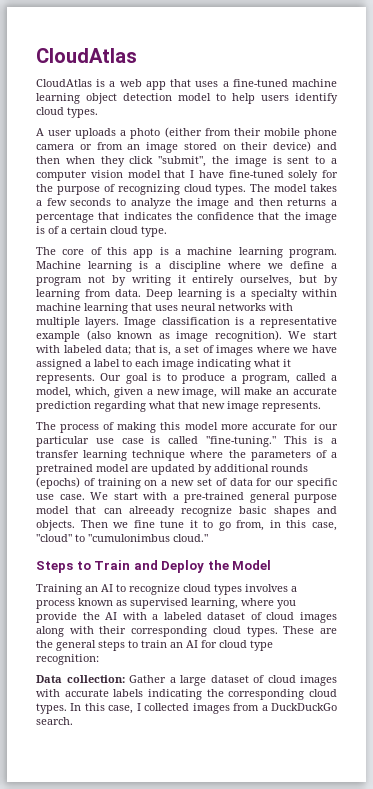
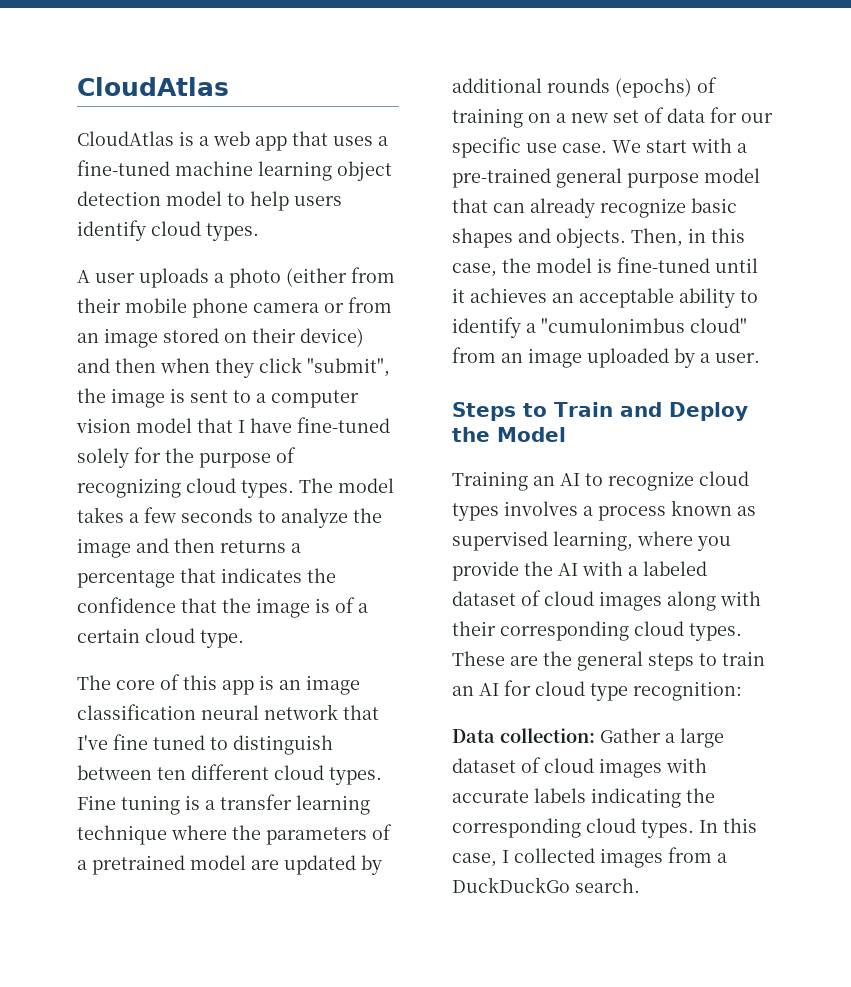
- The core of this app is a machine learning program. Machine learning is a discipline where we define a program not by writing it entirely ourselves, but by learning from data. Deep learning is a specialty within machine learning that uses neural networks with multiple layers. Image classification is a representative example (also known as image recognition). We start with labeled data; that is, a set of images where we have assigned a label to each image indicating what it represents. Our goal is to produce a program, called a model, which, given a new image, will make an accurate prediction regarding what that new image represents.
- The process of making this model more accurate for our particular use case is called "fine-tuning." This is a transfer learning technique where the parameters of a pretrained model are updated by additional rounds (epochs) of training on a new set of data for our specific use case.
+ The core of this app is an image classification neural network that I've fine tuned to distinguish between ten different cloud types. Fine tuning is a transfer learning technique where the parameters of a pretrained model are updated by additional rounds (epochs) of training on a new set of data for our specific use case.
- We start with a pre-trained general purpose model that can alreeady recognize basic shapes and objects.
+ We start with a pre-trained general purpose model that can already recognize basic shapes and objects.
- Then we fine tune it to go from, in this case, "cloud" to "cumulonimbus cloud."
+ Then, in this case, the model is fine-tuned until it achieves an acceptable ability to identify a "cumulonimbus cloud" from an image uploaded by a user.

